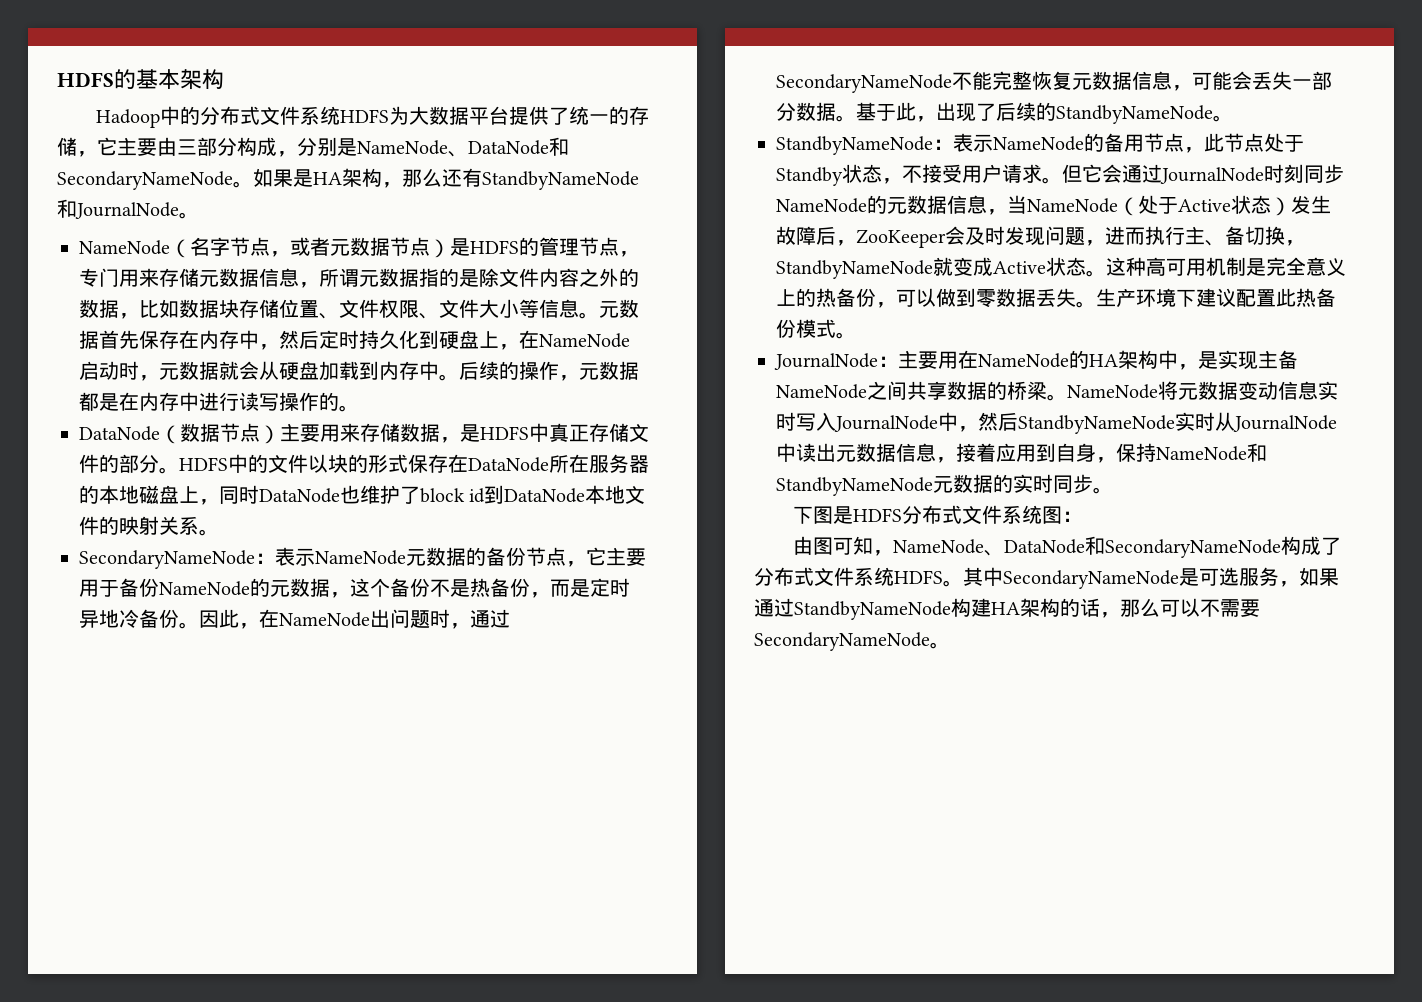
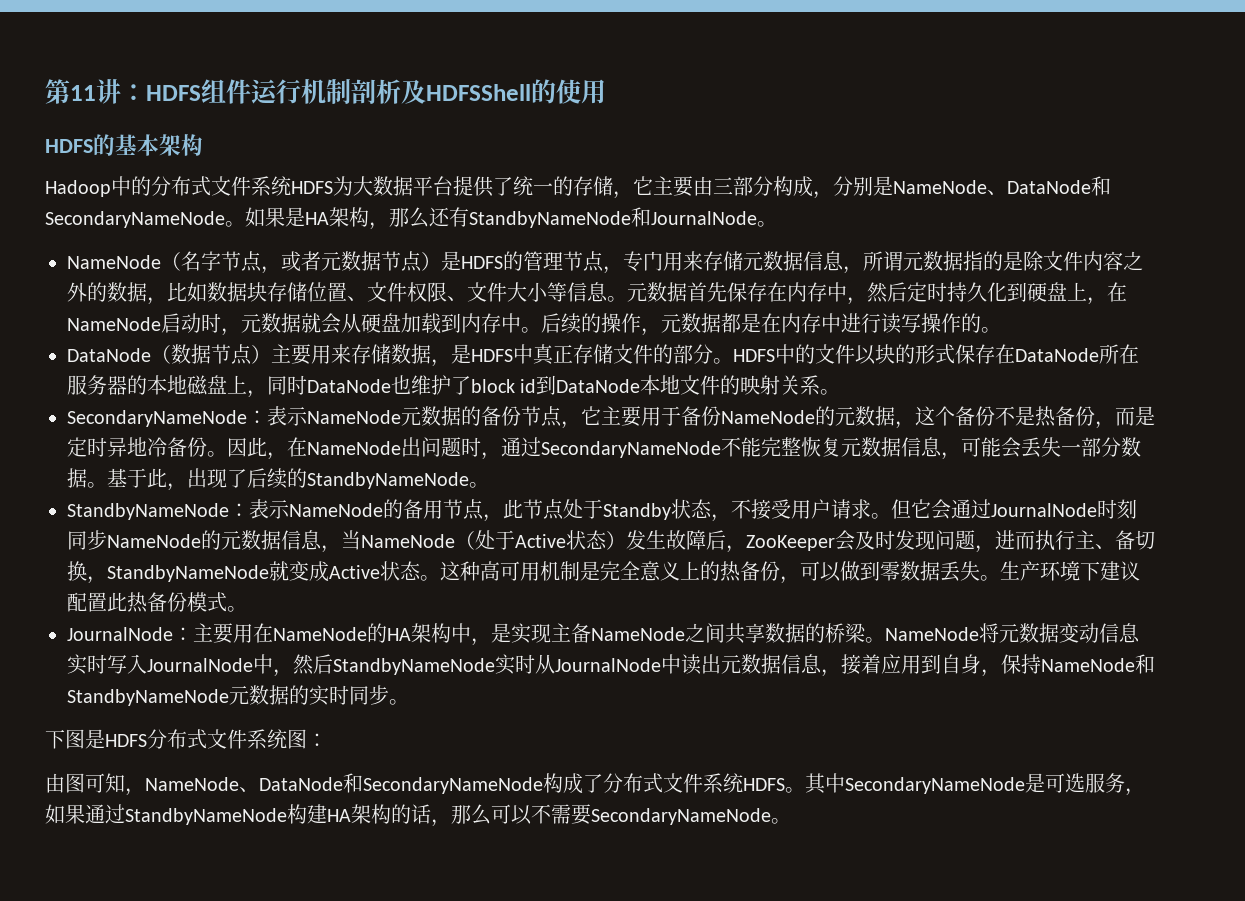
+ 第11讲：HDFS组件运行机制剖析及HDFSShell的使用

